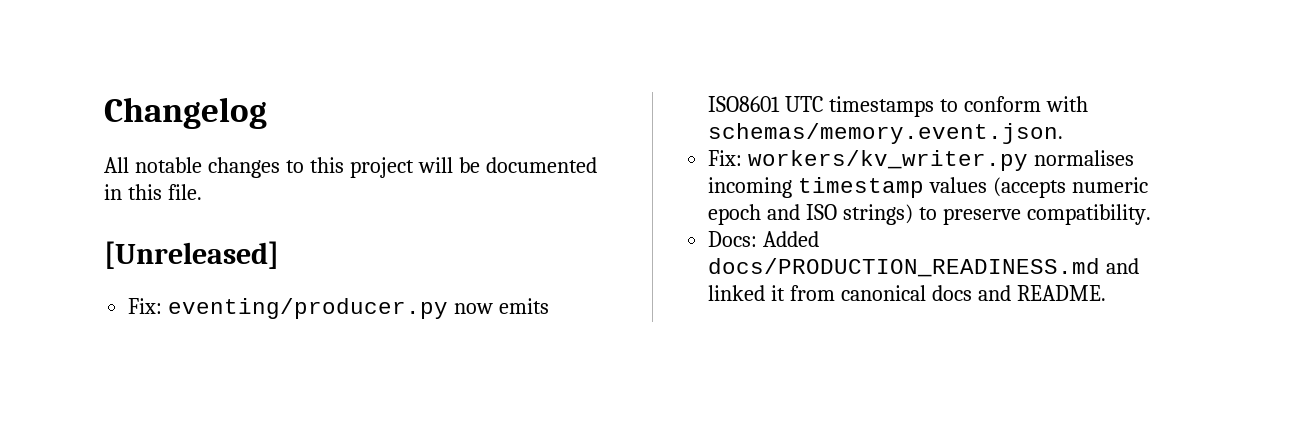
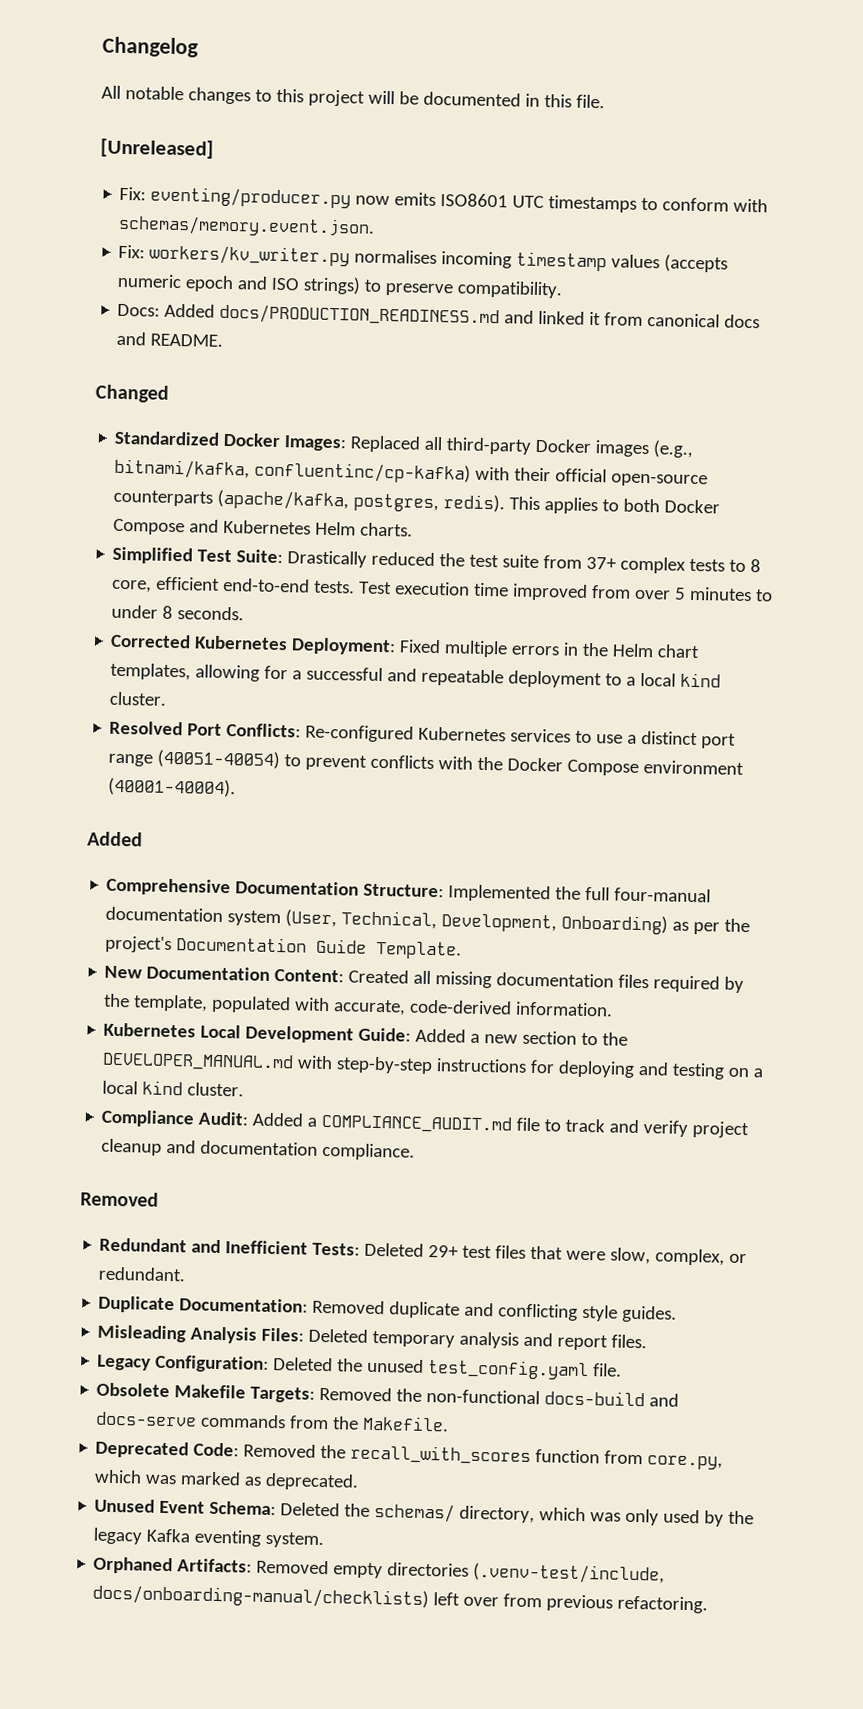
+ Changed
+ Standardized Docker Images: Replaced all third-party Docker images (e.g., bitnami/kafka, confluentinc/cp-kafka) with their official open-source counterparts (apache/kafka, postgres, redis). This applies to both Docker Compose and Kubernetes Helm charts.
+ Simplified Test Suite: Drastically reduced the test suite from 37+ complex tests to 8 core, efficient end-to-end tests. Test execution time improved from over 5 minutes to under 8 seconds.
+ Corrected Kubernetes Deployment: Fixed multiple errors in the Helm chart templates, allowing for a successful and repeatable deployment to a local kind cluster.
+ Resolved Port Conflicts: Re-configured Kubernetes services to use a distinct port range (40051-40054) to prevent conflicts with the Docker Compose environment (40001-40004).
+ Added
+ Comprehensive Documentation Structure: Implemented the full four-manual documentation system (User, Technical, Development, Onboarding) as per the project's Documentation Guide Template.
+ New Documentation Content: Created all missing documentation files required by the template, populated with accurate, code-derived information.
+ Kubernetes Local Development Guide: Added a new section to the DEVELOPER_MANUAL.md with step-by-step instructions for deploying and testing on a local kind cluster.
+ Compliance Audit: Added a COMPLIANCE_AUDIT.md file to track and verify project cleanup and documentation compliance.
+ Removed
+ Redundant and Inefficient Tests: Deleted 29+ test files that were slow, complex, or redundant.
+ Duplicate Documentation: Removed duplicate and conflicting style guides.
+ Misleading Analysis Files: Deleted temporary analysis and report files.
+ Legacy Configuration: Deleted the unused test_config.yaml file.
+ Obsolete Makefile Targets: Removed the non-functional docs-build and docs-serve commands from the Makefile.
+ Deprecated Code: Removed the recall_with_scores function from core.py, which was marked as deprecated.
+ Unused Event Schema: Deleted the schemas/ directory, which was only used by the legacy Kafka eventing system.
+ Orphaned Artifacts: Removed empty directories (.venv-test/include, docs/onboarding-manual/checklists) left over from previous refactoring.

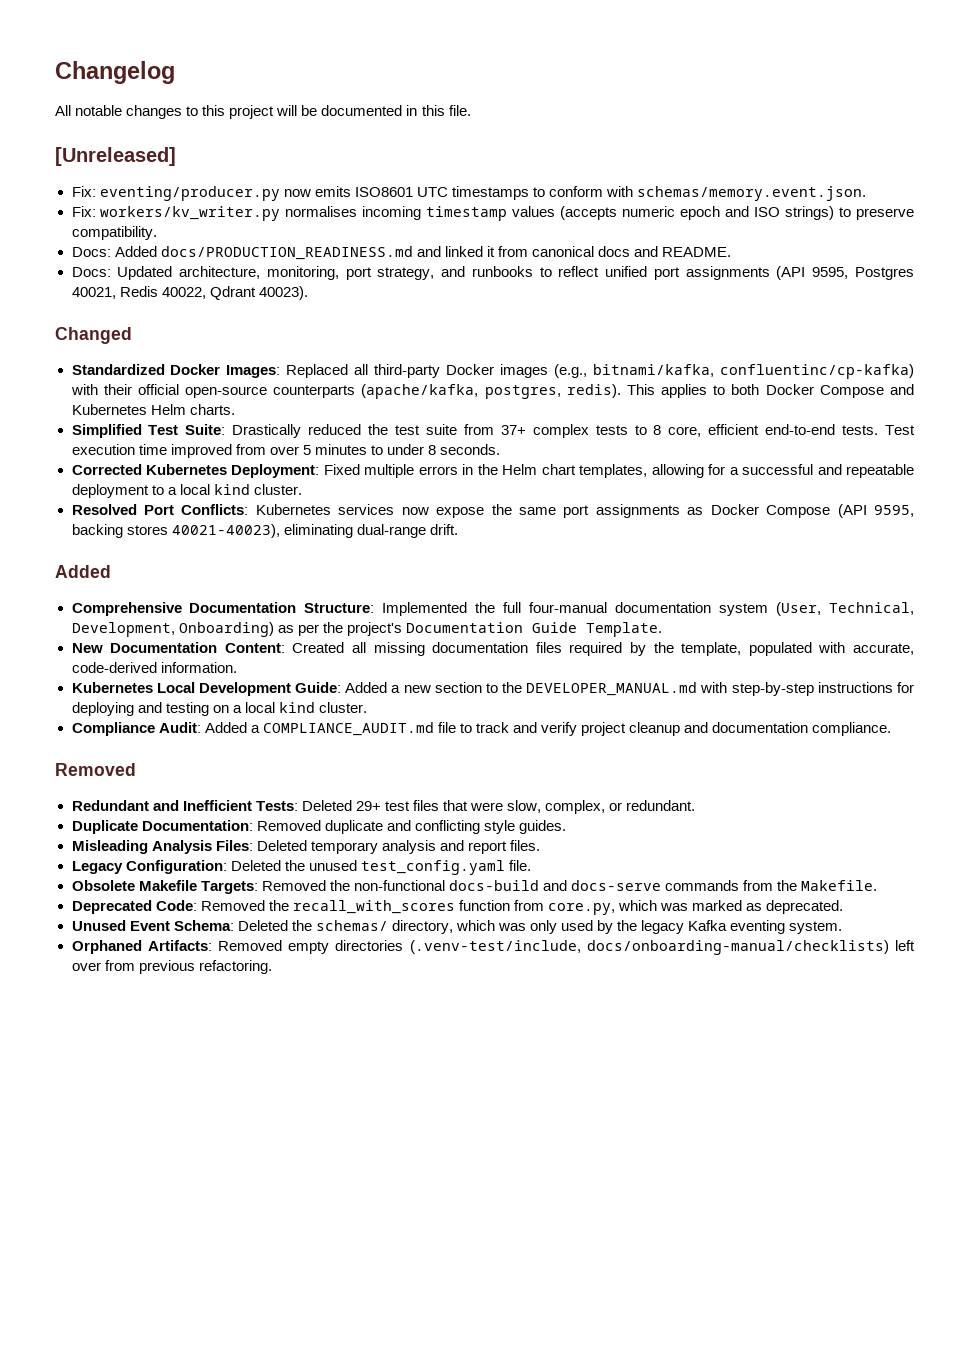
+ Docs: Updated architecture, monitoring, port strategy, and runbooks to reflect unified port assignments (API 9595, Postgres 40021, Redis 40022, Qdrant 40023).
- Resolved Port Conflicts: Re-configured Kubernetes services to use a distinct port range (40051-40054) to prevent conflicts with the Docker Compose environment (40001-40004).
+ Resolved Port Conflicts: Kubernetes services now expose the same port assignments as Docker Compose (API 9595, backing stores 40021-40023), eliminating dual-range drift.

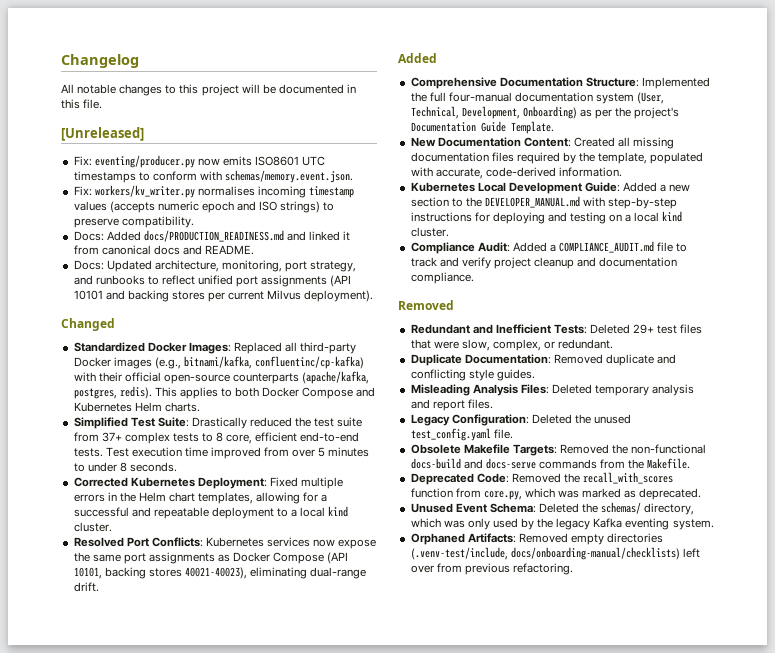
- Docs: Updated architecture, monitoring, port strategy, and runbooks to reflect unified port assignments (API 9595, Postgres 40021, Redis 40022, Qdrant 40023).
+ Docs: Updated architecture, monitoring, port strategy, and runbooks to reflect unified port assignments (API 10101 and backing stores per current Milvus deployment).
- Resolved Port Conflicts: Kubernetes services now expose the same port assignments as Docker Compose (API 9595, backing stores 40021-40023), eliminating dual-range drift.
+ Resolved Port Conflicts: Kubernetes services now expose the same port assignments as Docker Compose (API 10101, backing stores 40021-40023), eliminating dual-range drift.

